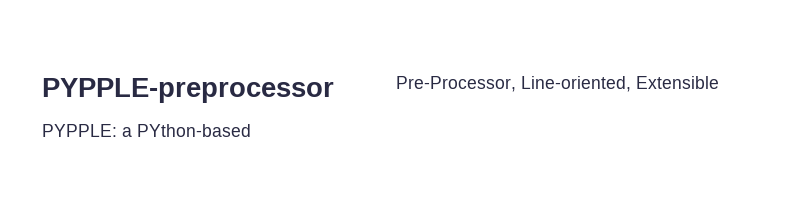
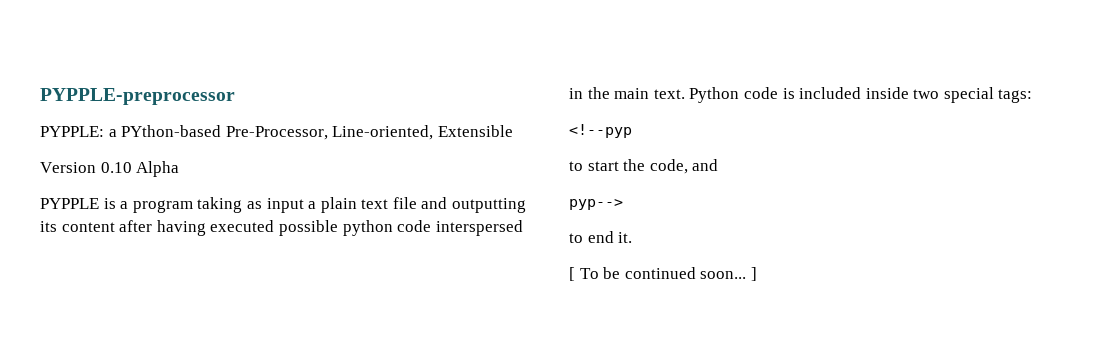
+ Version 0.10 Alpha
+ PYPPLE is a program taking as input a plain text file and outputting its content after having executed possible python code interspersed in the main text. Python code is included inside two special tags:
+ <!--pyp
+ to start the code, and
+ pyp-->
+ to end it.
+ [ To be continued soon... ]

